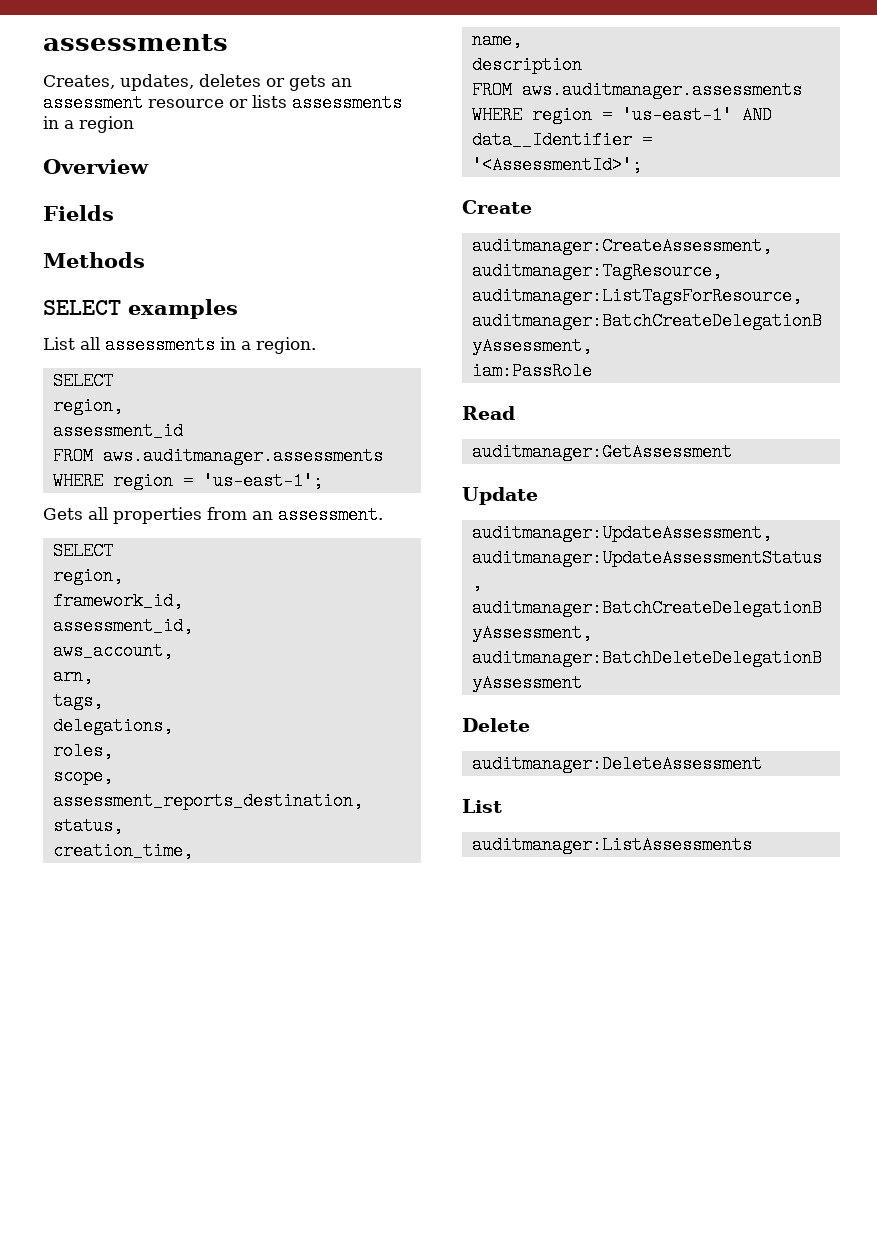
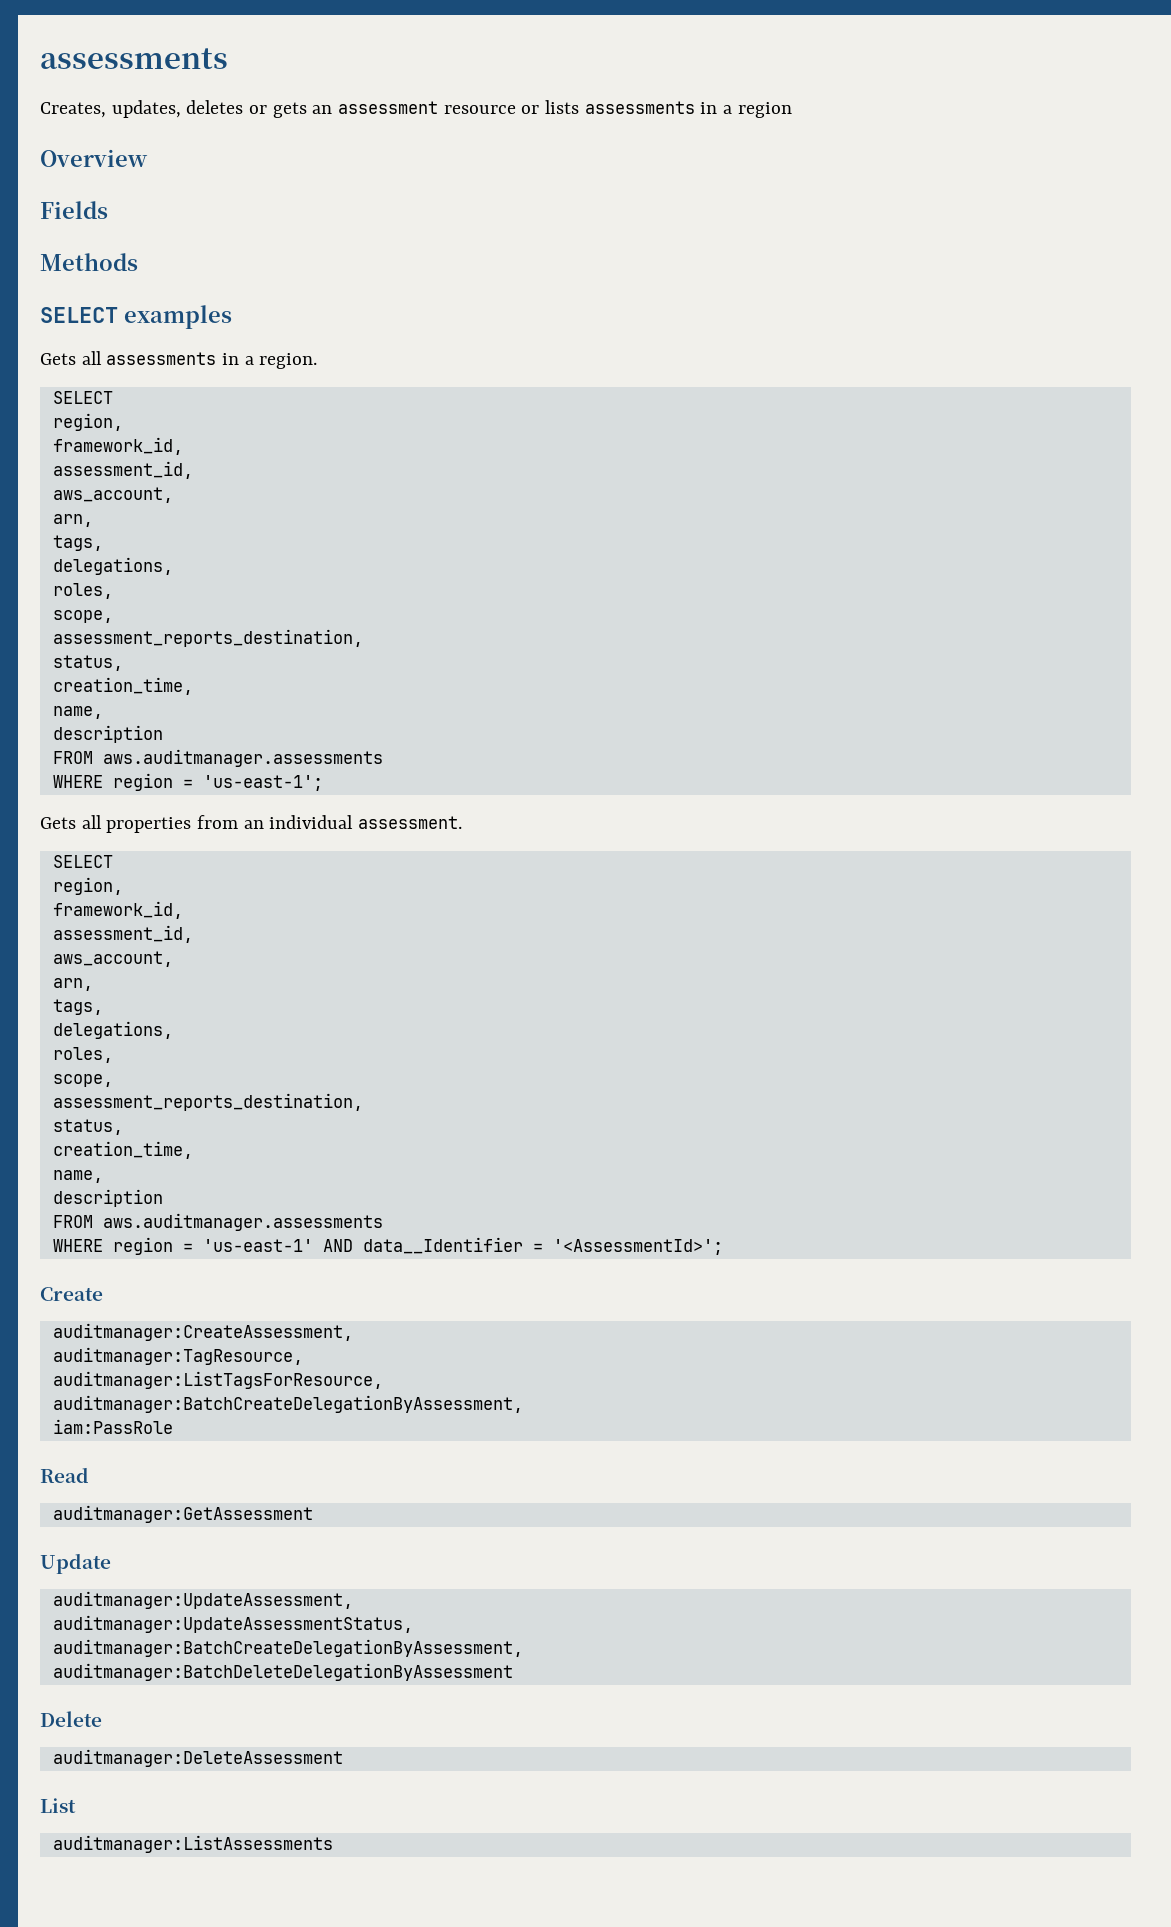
- List all assessments in a region.
+ Gets all assessments in a region.
  SELECT
  region,
- assessment_id
+ framework_id,
+ assessment_id,
+ aws_account,
+ arn,
+ tags,
+ delegations,
+ roles,
+ scope,
+ assessment_reports_destination,
+ status,
+ creation_time,
+ name,
+ description
- Gets all properties from an assessment.
+ Gets all properties from an individual assessment.

